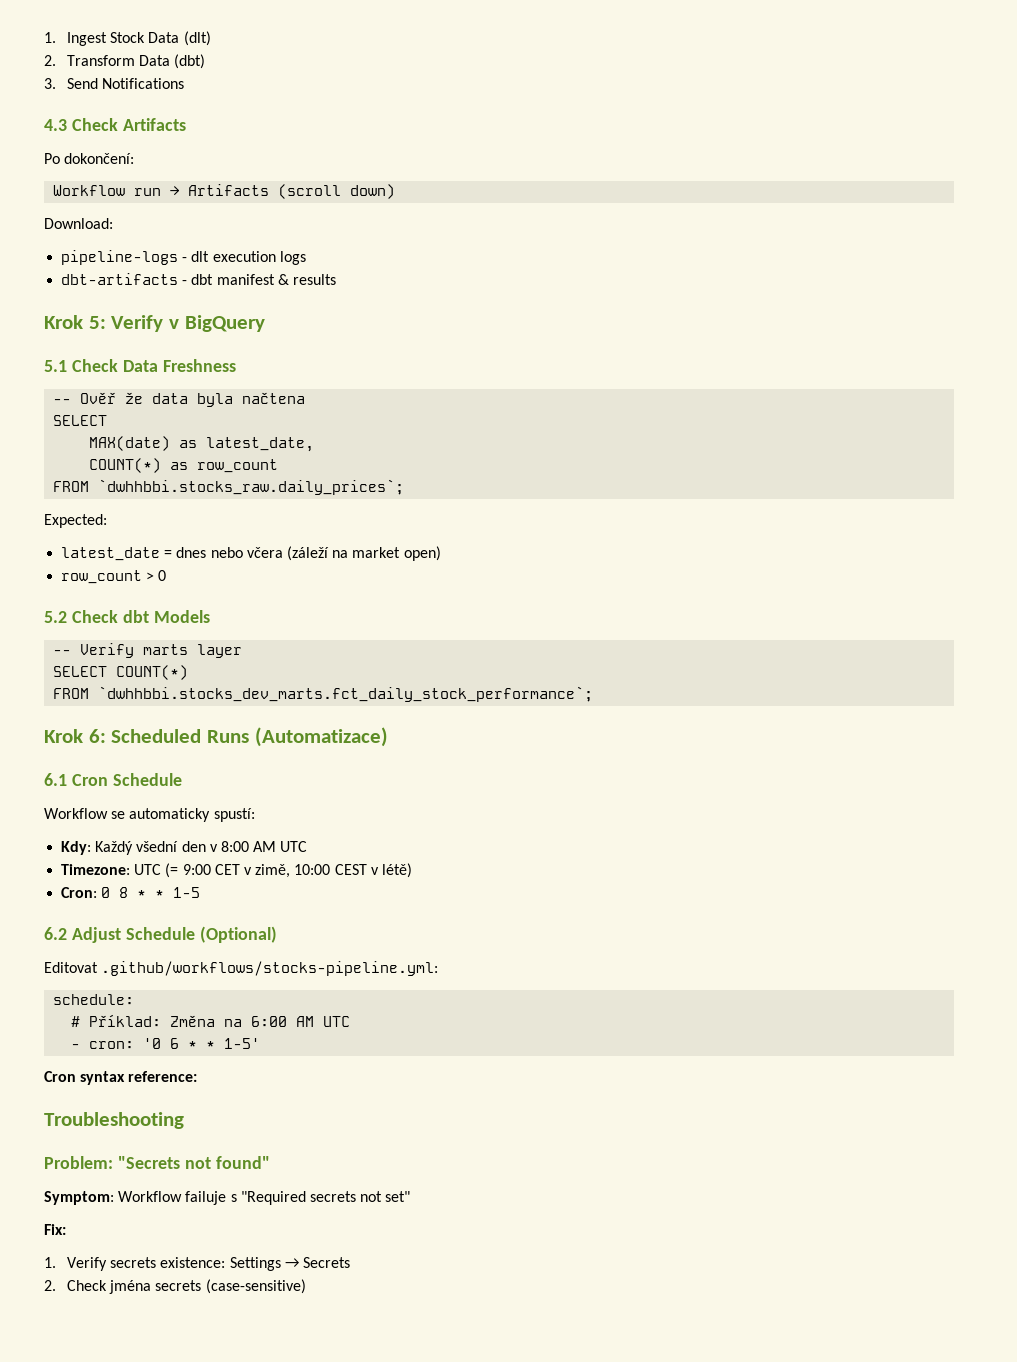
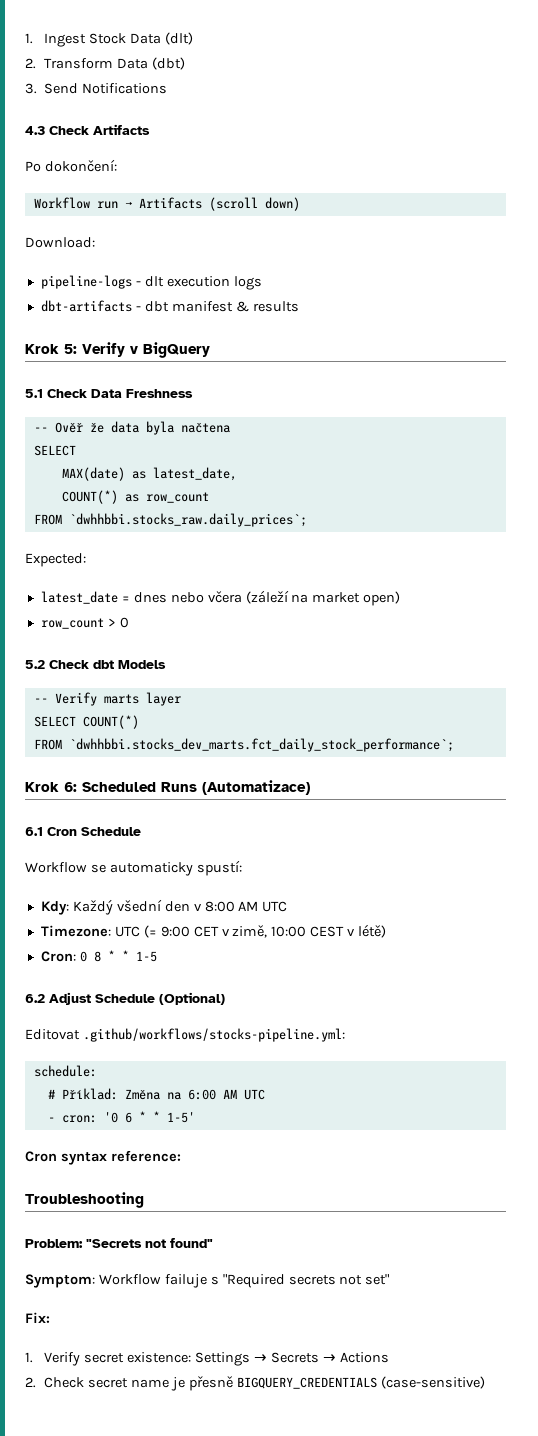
- 1. Verify secrets existence: Settings → Secrets
+ 1. Verify secret existence: Settings → Secrets → Actions
- 2. Check jména secrets (case-sensitive)
+ 2. Check secret name je přesně BIGQUERY_CREDENTIALS (case-sensitive)

